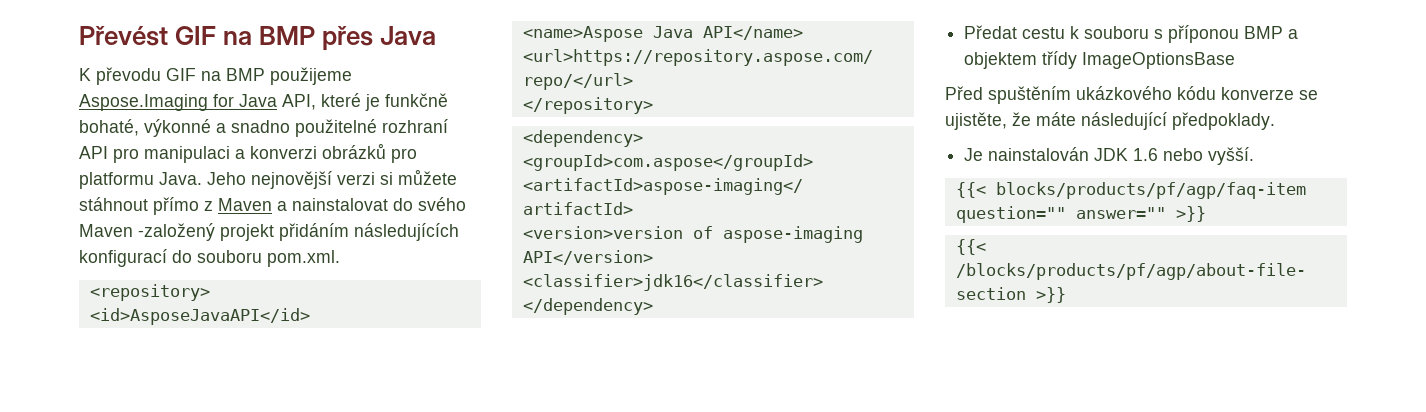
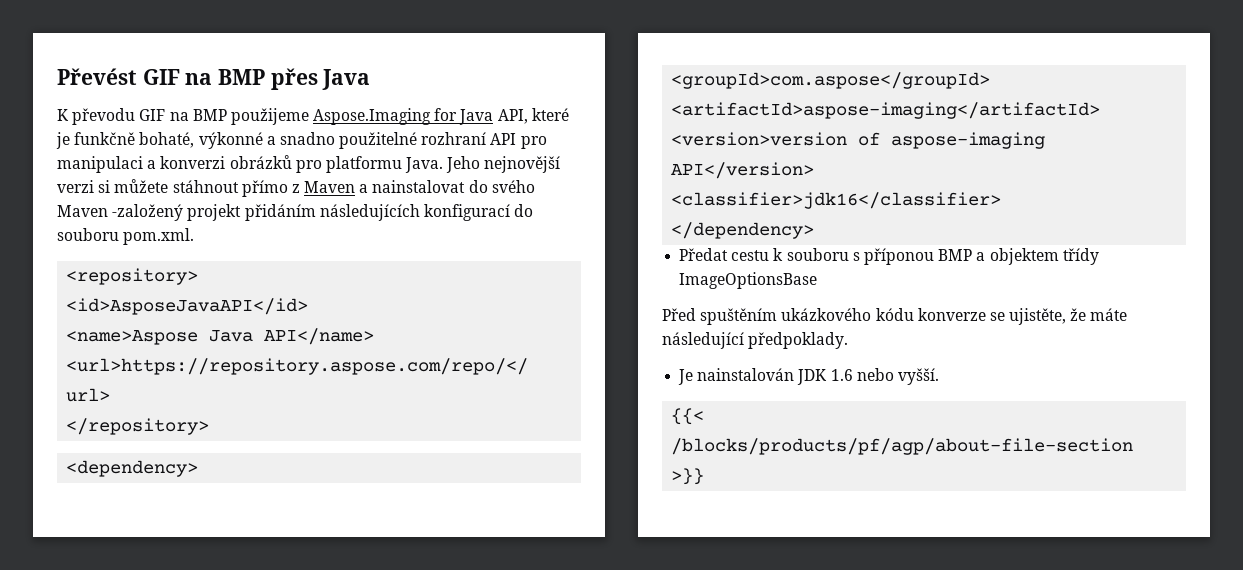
- {{< blocks/products/pf/agp/faq-item question="" answer="" >}}

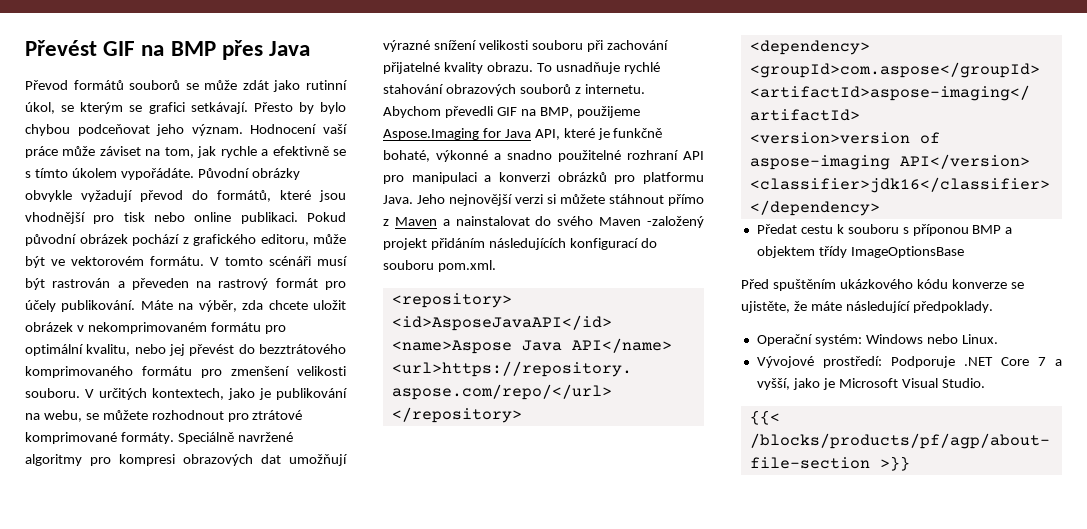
- K převodu GIF na BMP použijeme Aspose.Imaging for Java API, které je funkčně bohaté, výkonné a snadno použitelné rozhraní API pro manipulaci a konverzi obrázků pro platformu Java.
+ Převod formátů souborů se může zdát jako rutinní úkol, se kterým se grafici setkávají. Přesto by bylo chybou podceňovat jeho význam. Hodnocení vaší práce může záviset na tom, jak rychle a efektivně se s tímto úkolem vypořádáte. Původní obrázky obvykle vyžadují převod do formátů, které jsou vhodnější pro tisk nebo online publikaci. Pokud původní obrázek pochází z grafického editoru, může být ve vektorovém formátu. V tomto scénáři musí být rastrován a převeden na rastrový formát pro účely publikování. Máte na výběr, zda chcete uložit obrázek v nekomprimovaném formátu pro optimální kvalitu, nebo jej převést do bezztrátového komprimovaného formátu pro zmenšení velikosti souboru. V určitých kontextech, jako je publikování na webu, se můžete rozhodnout pro ztrátové komprimované formáty. Speciálně navržené algoritmy pro kompresi obrazových dat umožňují výrazné snížení velikosti souboru při zachování přijatelné kvality obrazu. To usnadňuje rychlé stahování obrazových souborů z internetu. Abychom převedli GIF na BMP, použijeme Aspose.Imaging for Java API, které je funkčně bohaté, výkonné a snadno použitelné rozhraní API pro manipulaci a konverzi obrázků pro platformu Java.
- Je nainstalován JDK 1.6 nebo vyšší.
+ Operační systém: Windows nebo Linux.
+ Vývojové prostředí: Podporuje .NET Core 7 a vyšší, jako je Microsoft Visual Studio.

